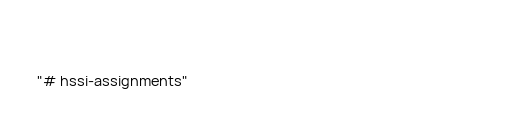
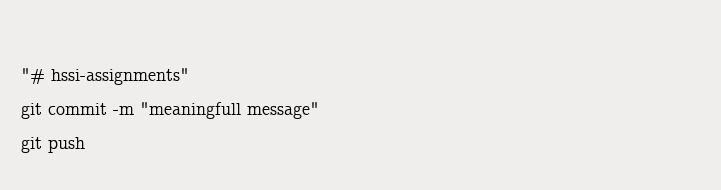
+ git commit -m "meaningfull message"
+ git push

